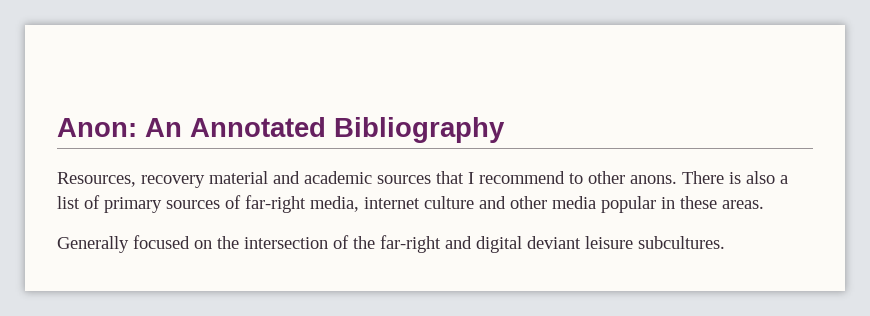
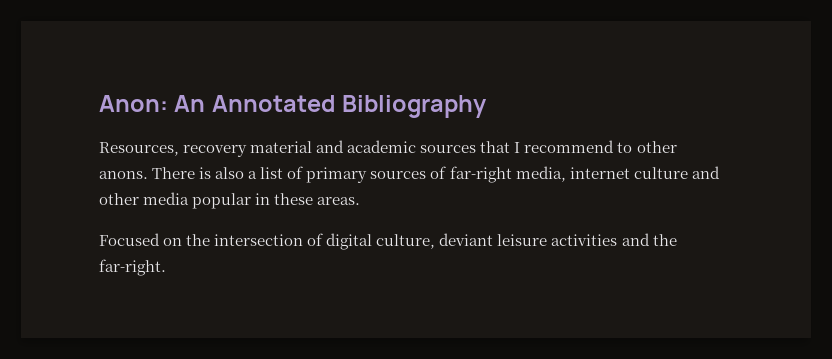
- Generally focused on the intersection of the far-right and digital deviant leisure subcultures.
+ Focused on the intersection of digital culture, deviant leisure activities and the far-right.

